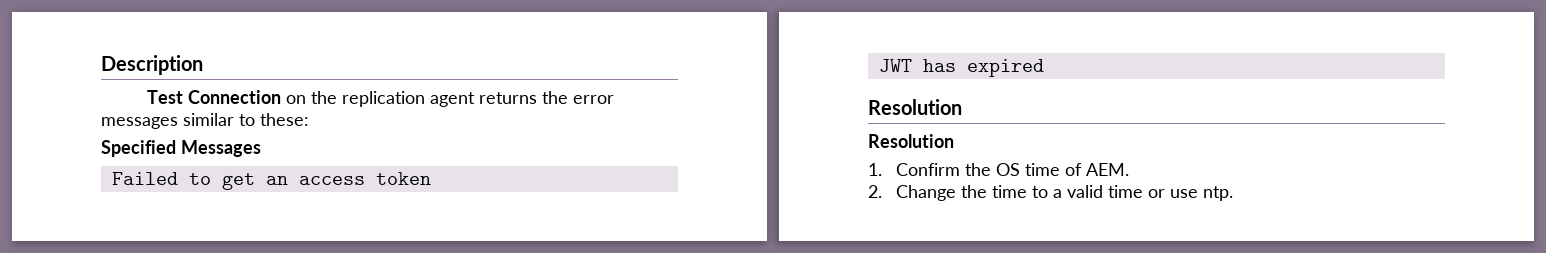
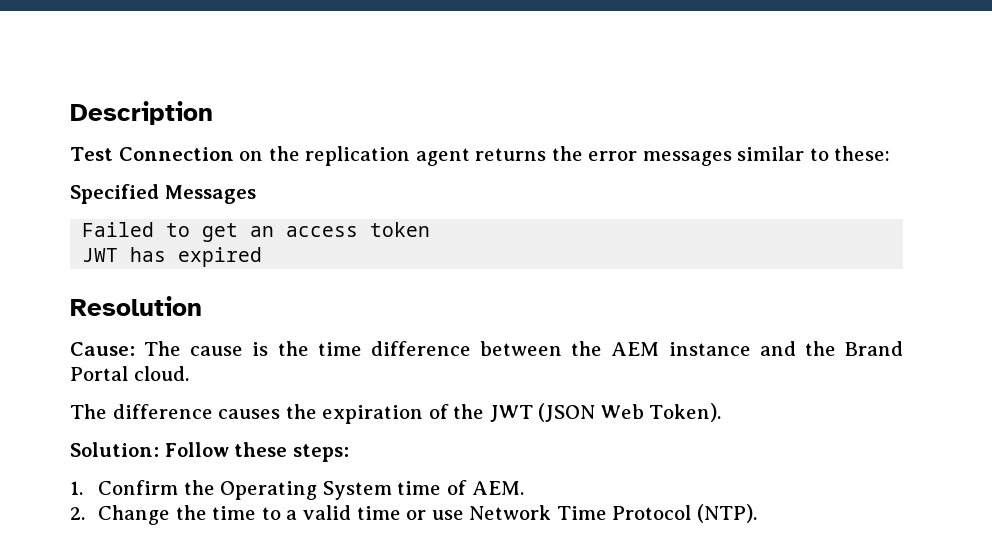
  JWT has expired
  Resolution
- Resolution
+ Cause: The cause is the time difference between the AEM instance and the Brand Portal cloud.
+ The difference causes the expiration of the JWT (JSON Web Token).
+ Solution: Follow these steps:
- 1. Confirm the OS time of AEM.
+ 1. Confirm the Operating System time of AEM.
- 2. Change the time to a valid time or use ntp.
+ 2. Change the time to a valid time or use Network Time Protocol (NTP).

